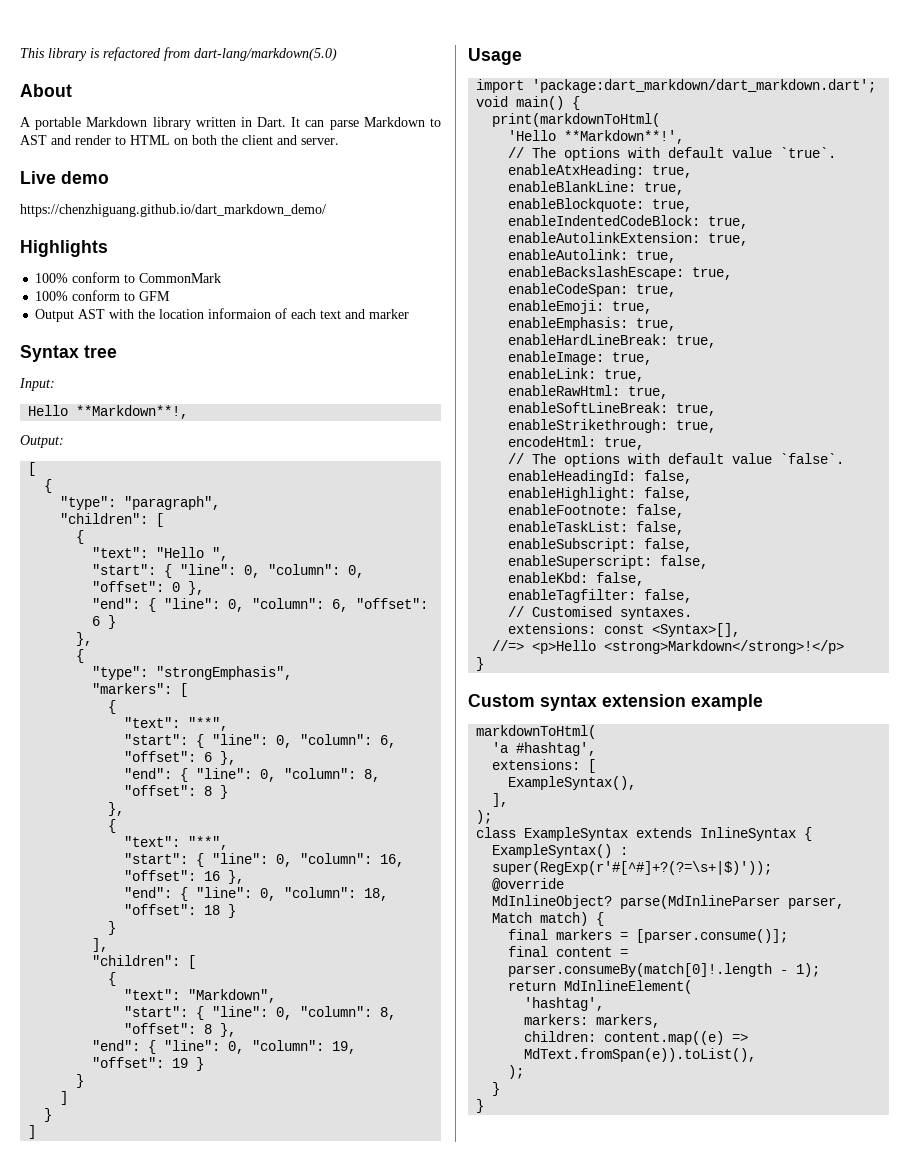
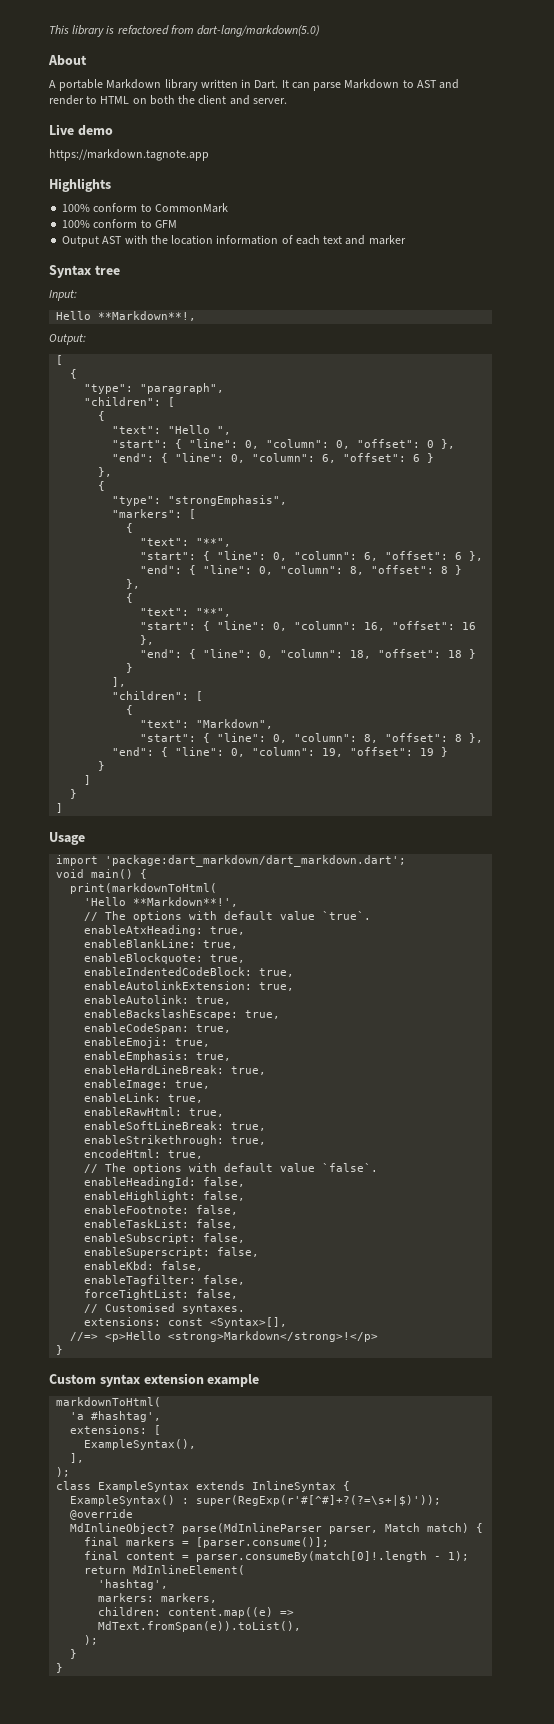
- https://chenzhiguang.github.io/dart_markdown_demo/
+ https://markdown.tagnote.app
- Output AST with the location informaion of each text and marker
+ Output AST with the location information of each text and marker
+ forceTightList: false,

